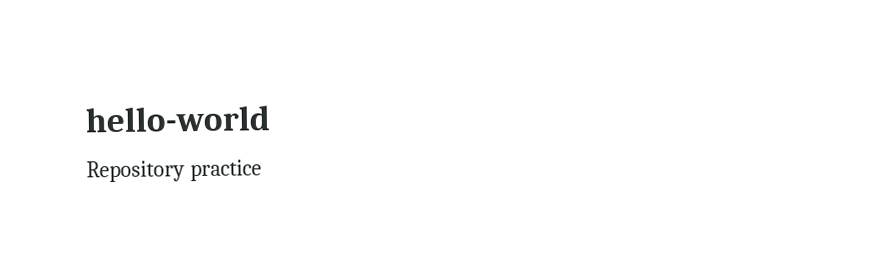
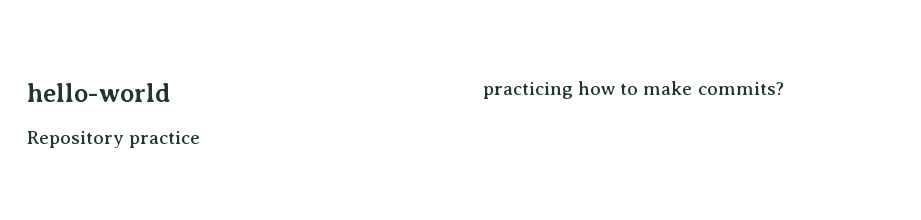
+ practicing how to make commits?

